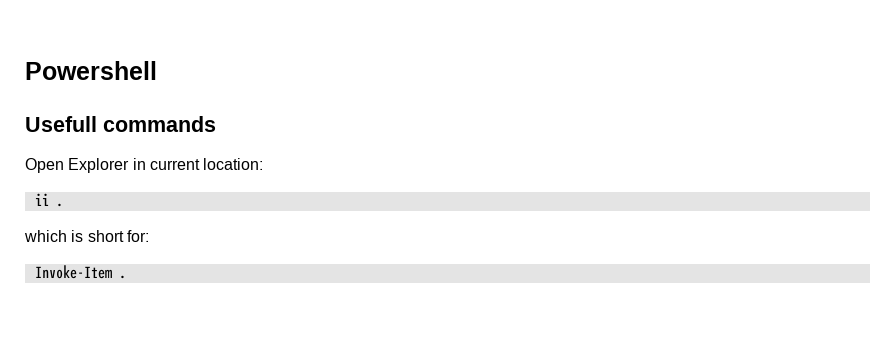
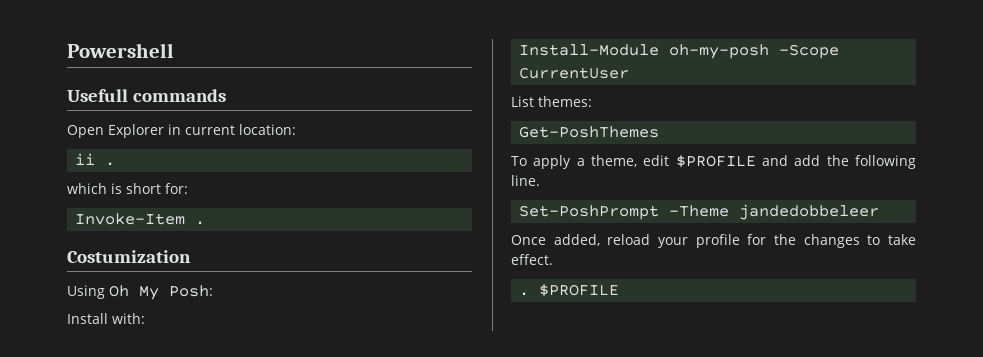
+ Costumization
+ Using Oh My Posh:
+ Install with:
+ Install-Module oh-my-posh -Scope CurrentUser
+ List themes:
+ Get-PoshThemes
+ To apply a theme, edit $PROFILE and add the following line.
+ Set-PoshPrompt -Theme jandedobbeleer
+ Once added, reload your profile for the changes to take effect.
+ . $PROFILE

